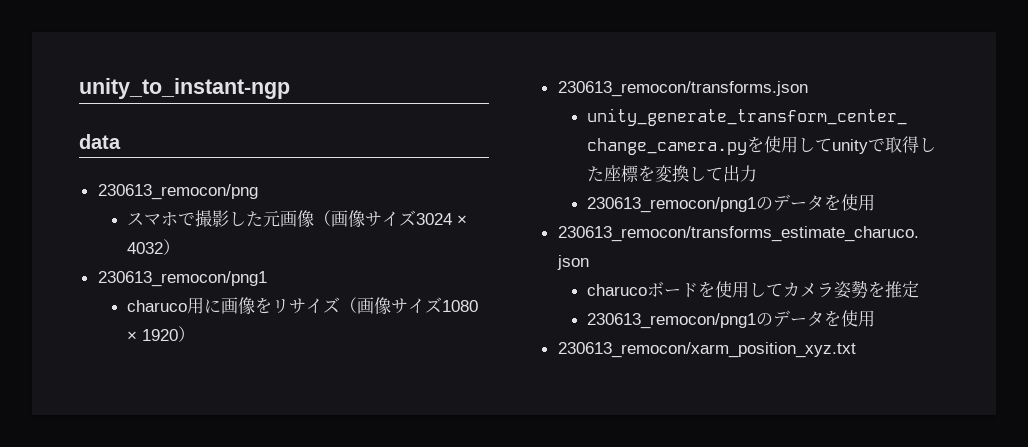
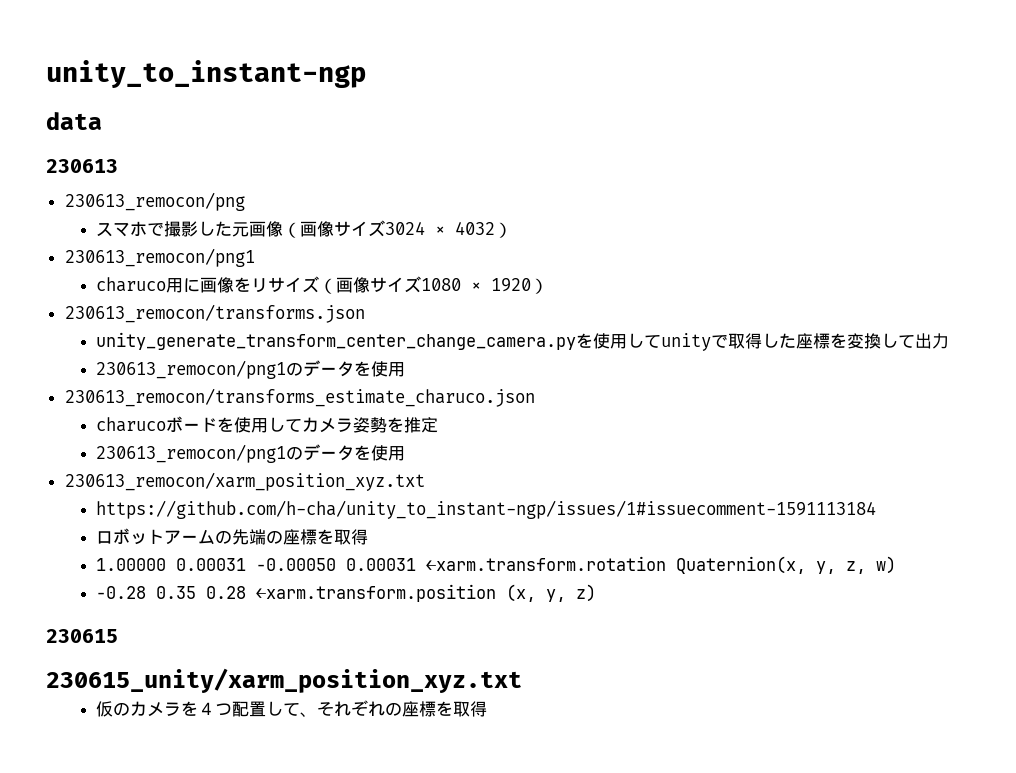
+ 230613
+ https://github.com/h-cha/unity_to_instant-ngp/issues/1#issuecomment-1591113184
+ ロボットアームの先端の座標を取得
+ 1.00000 0.00031 -0.00050 0.00031 ←xarm.transform.rotation Quaternion(x, y, z, w)
+ -0.28 0.35 0.28 ←xarm.transform.position (x, y, z)
+ 230615
+ 230615_unity/xarm_position_xyz.txt
+ 仮のカメラを４つ配置して、それぞれの座標を取得

